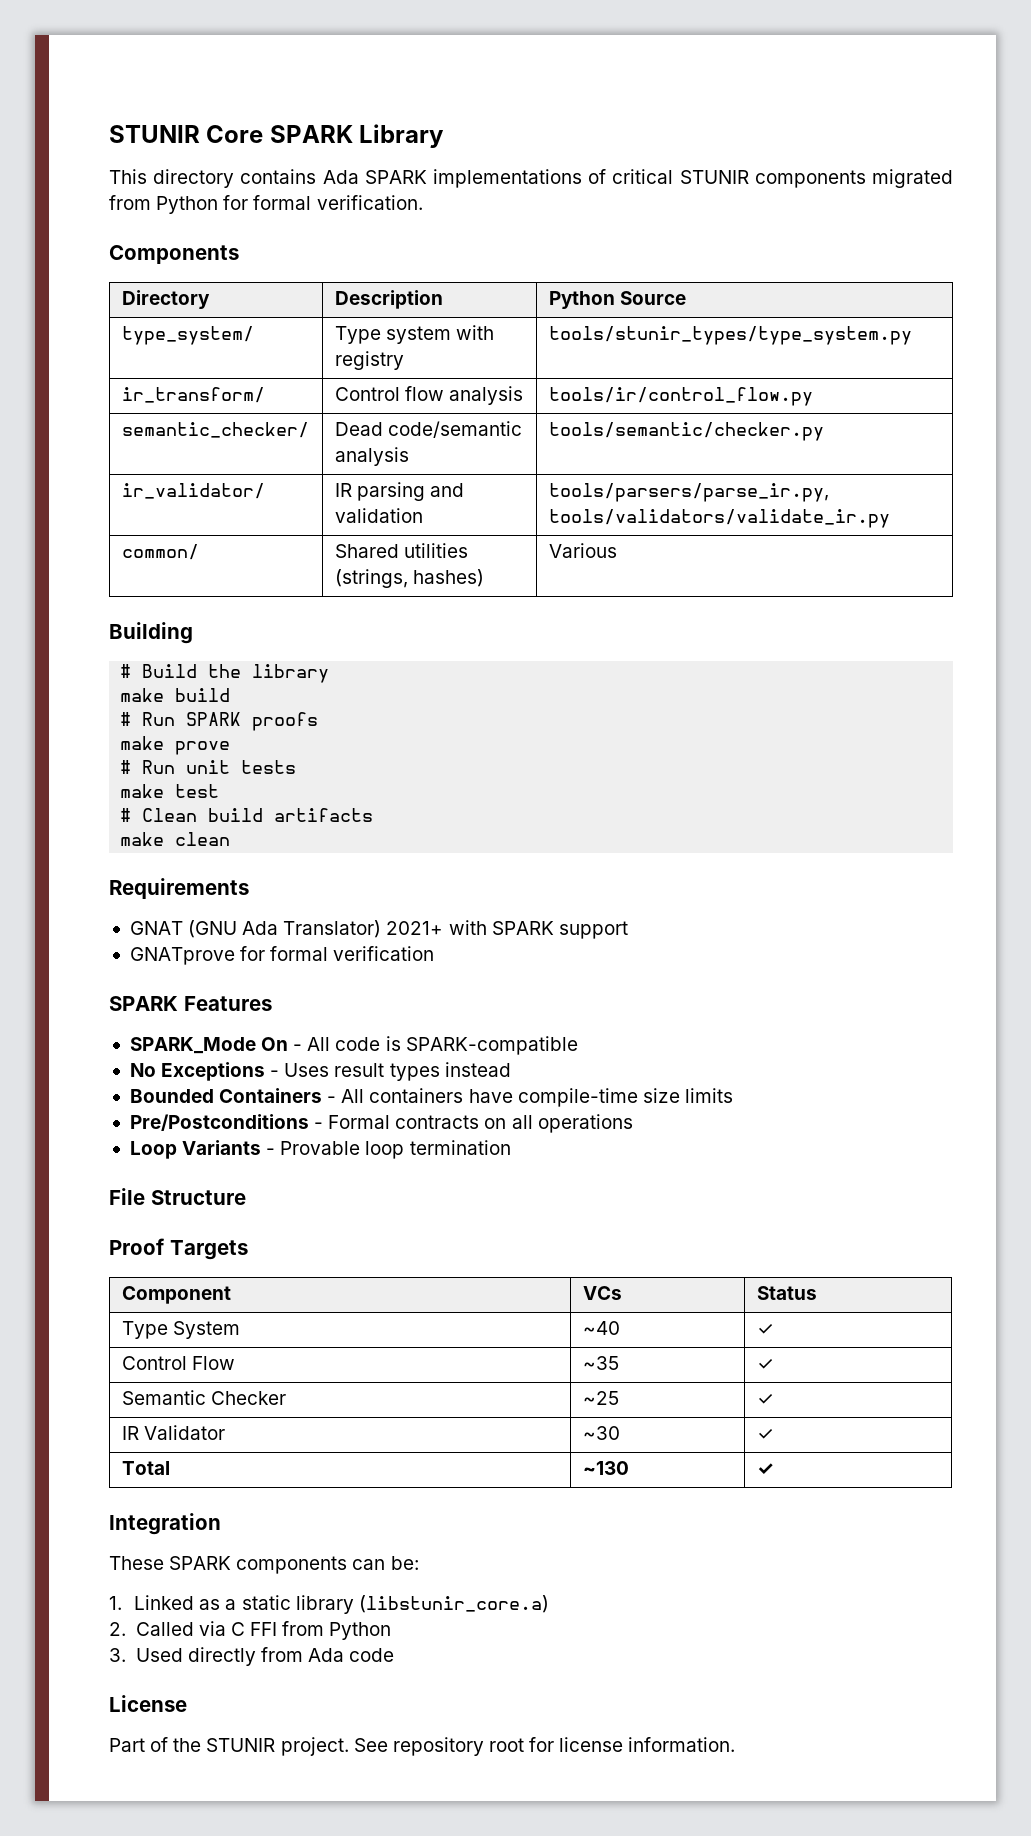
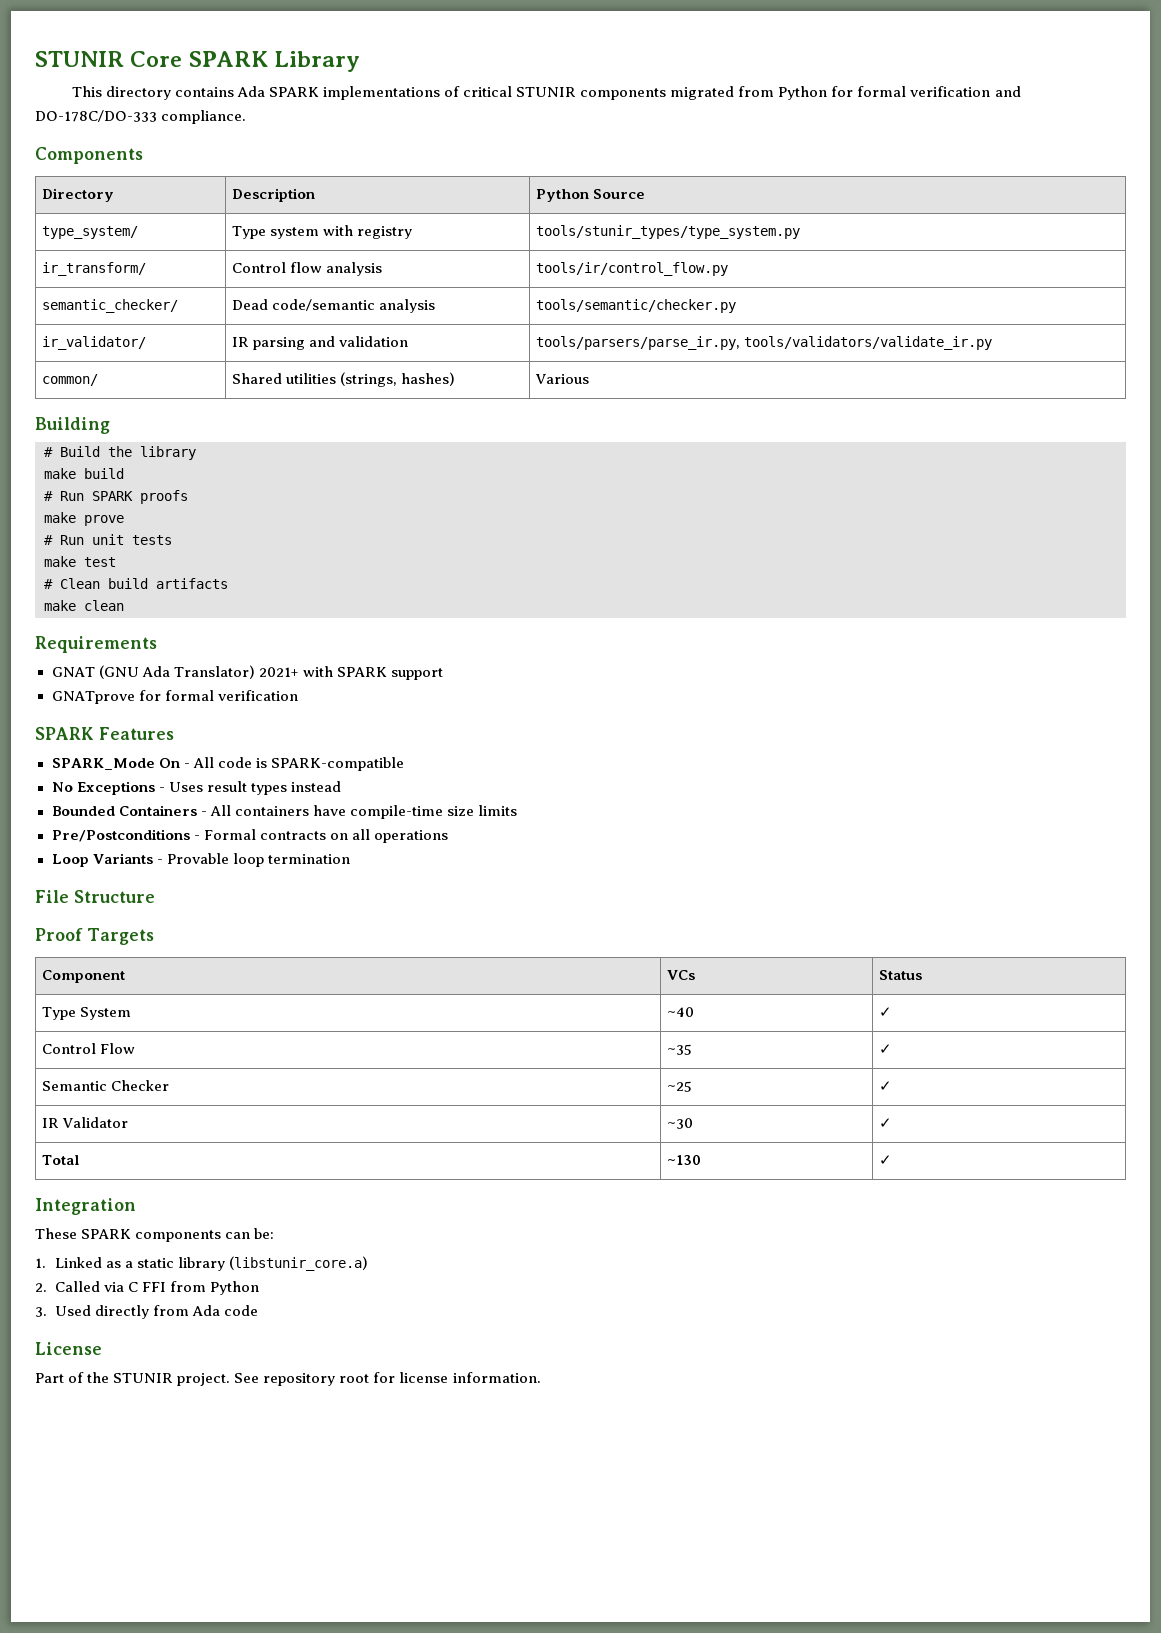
- This directory contains Ada SPARK implementations of critical STUNIR components migrated from Python for formal verification.
+ This directory contains Ada SPARK implementations of critical STUNIR components migrated from Python for formal verification and DO-178C/DO-333 compliance.

